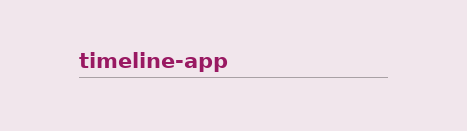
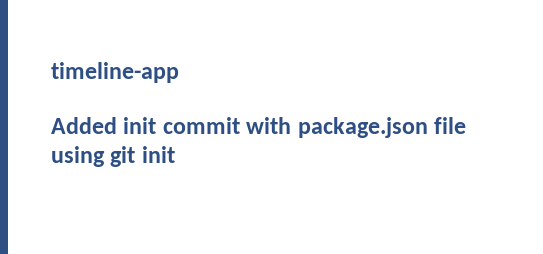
+ Added init commit with package.json file using git init

